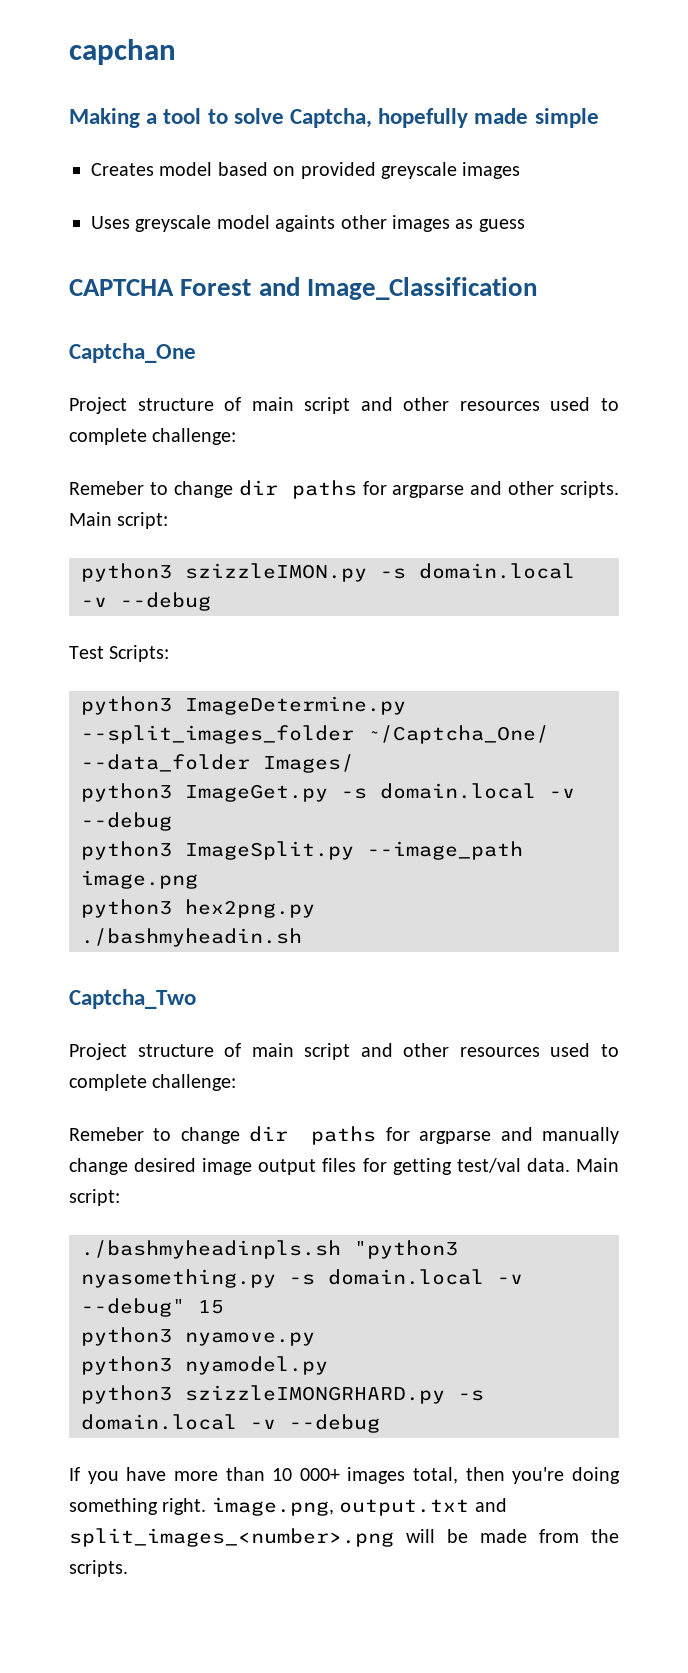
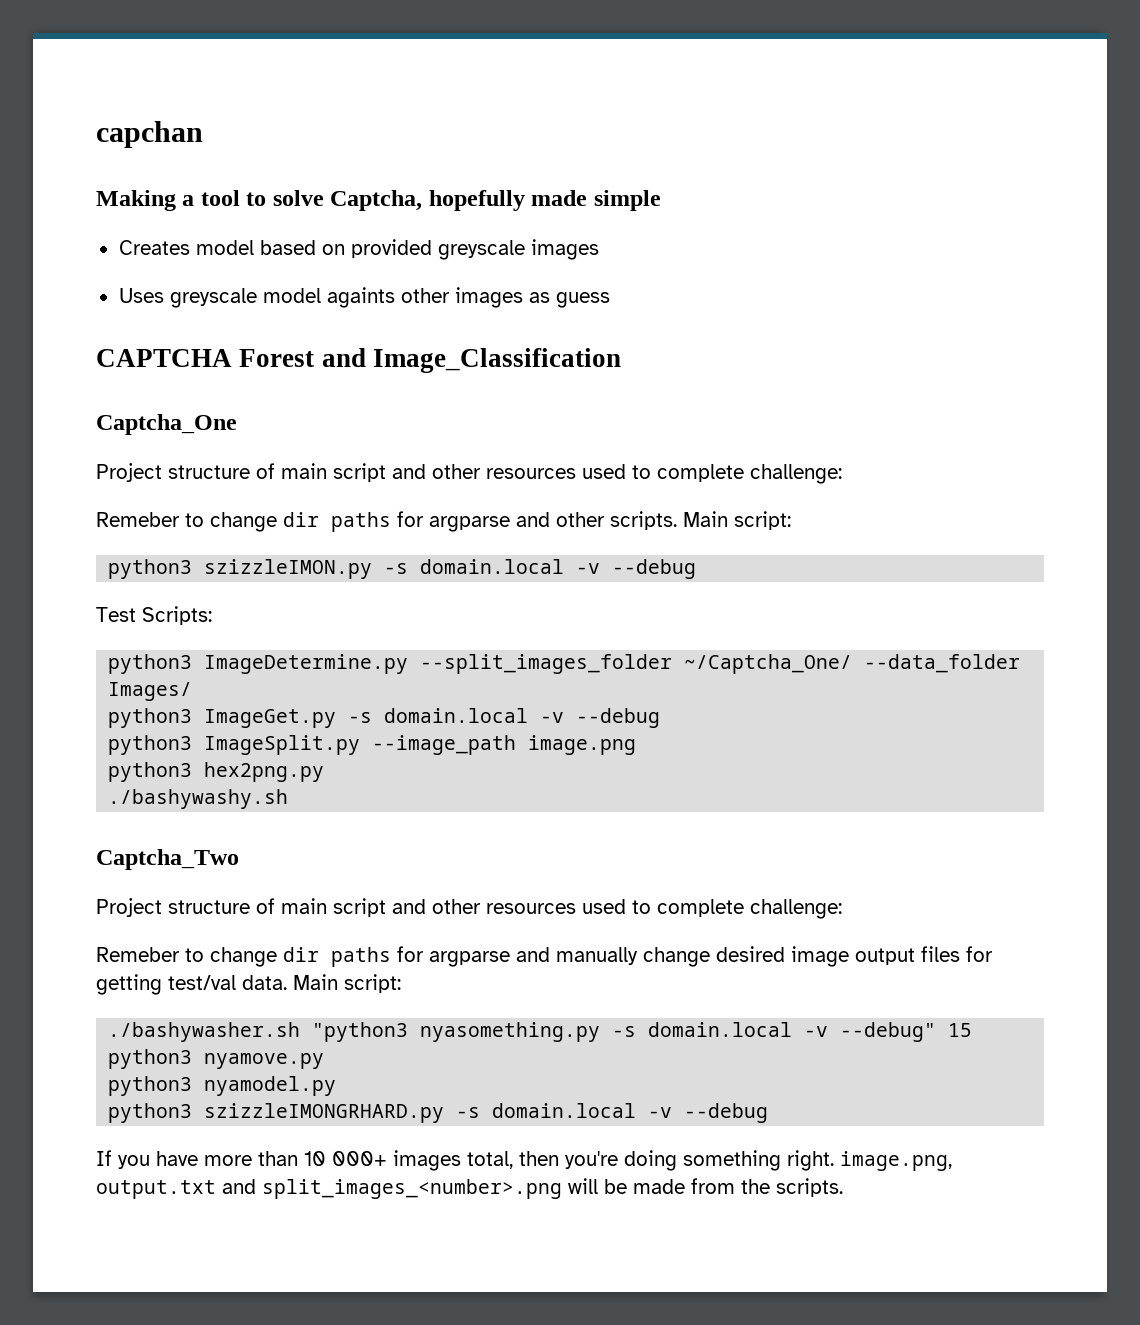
- ./bashmyheadin.sh
+ ./bashywashy.sh
- ./bashmyheadinpls.sh "python3 nyasomething.py -s domain.local -v --debug" 15
+ ./bashywasher.sh "python3 nyasomething.py -s domain.local -v --debug" 15

